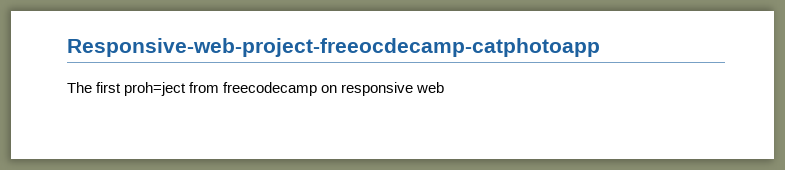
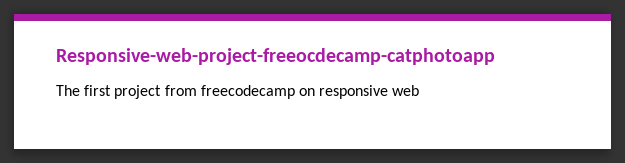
- The first proh=ject from freecodecamp on responsive web
+ The first project from freecodecamp on responsive web

